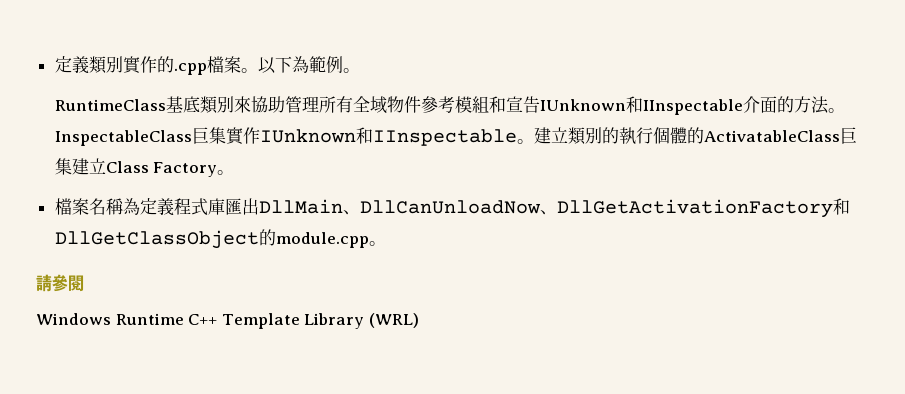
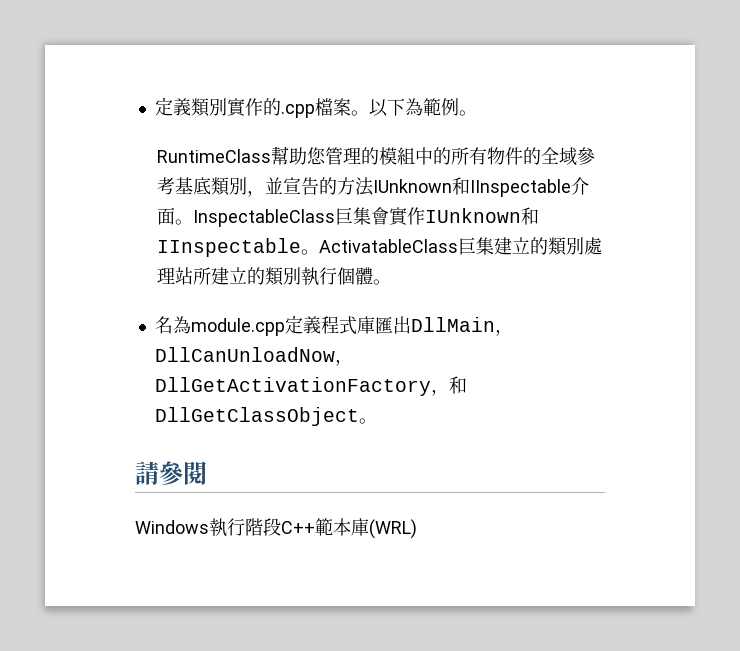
- RuntimeClass基底類別來協助管理所有全域物件參考模組和宣告IUnknown和IInspectable介面的方法。
+ RuntimeClass幫助您管理的模組中的所有物件的全域參考基底類別，並宣告的方法IUnknown和IInspectable介面。
- InspectableClass巨集實作IUnknown和IInspectable。
+ InspectableClass巨集會實作IUnknown和IInspectable。
- 建立類別的執行個體的ActivatableClass巨集建立Class Factory。
- 檔案名稱為定義程式庫匯出DllMain、DllCanUnloadNow、DllGetActivationFactory和DllGetClassObject的module.cpp。
+ ActivatableClass巨集建立的類別處理站所建立的類別執行個體。
+ 名為module.cpp定義程式庫匯出DllMain，DllCanUnloadNow，DllGetActivationFactory，和DllGetClassObject。
- Windows Runtime C++ Template Library (WRL)
+ Windows執行階段C++範本庫(WRL)

